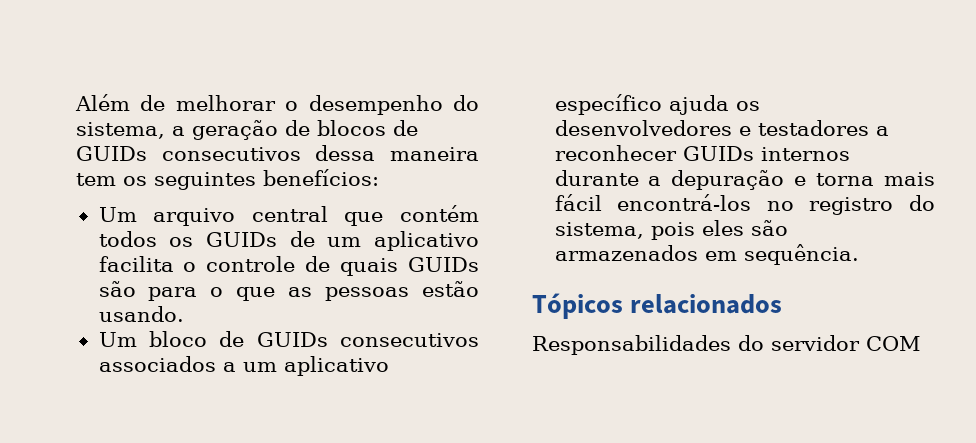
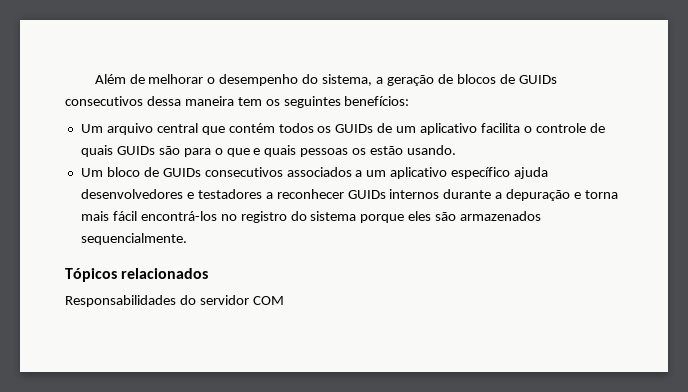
- Um arquivo central que contém todos os GUIDs de um aplicativo facilita o controle de quais GUIDs são para o que as pessoas estão usando.
+ Um arquivo central que contém todos os GUIDs de um aplicativo facilita o controle de quais GUIDs são para o que e quais pessoas os estão usando.
- Um bloco de GUIDs consecutivos associados a um aplicativo específico ajuda os desenvolvedores e testadores a reconhecer GUIDs internos durante a depuração e torna mais fácil encontrá-los no registro do sistema, pois eles são armazenados em sequência.
+ Um bloco de GUIDs consecutivos associados a um aplicativo específico ajuda desenvolvedores e testadores a reconhecer GUIDs internos durante a depuração e torna mais fácil encontrá-los no registro do sistema porque eles são armazenados sequencialmente.

